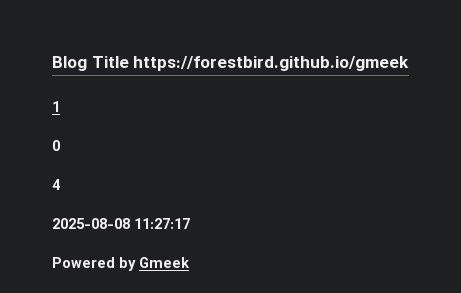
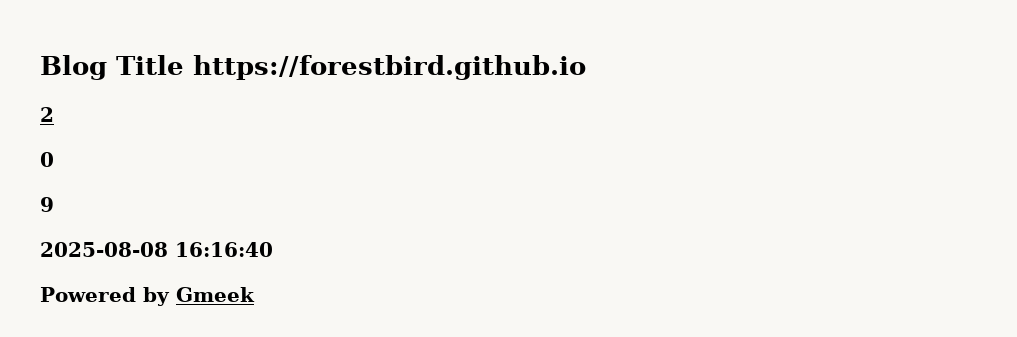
- Blog Title https://forestbird.github.io/gmeek
- 1
+ Blog Title https://forestbird.github.io
+ 2
- 4
+ 9
- 2025-08-08 11:27:17
+ 2025-08-08 16:16:40

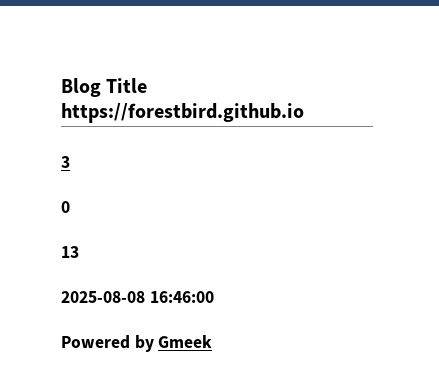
- 2
+ 3
- 9
+ 13
- 2025-08-08 16:16:40
+ 2025-08-08 16:46:00

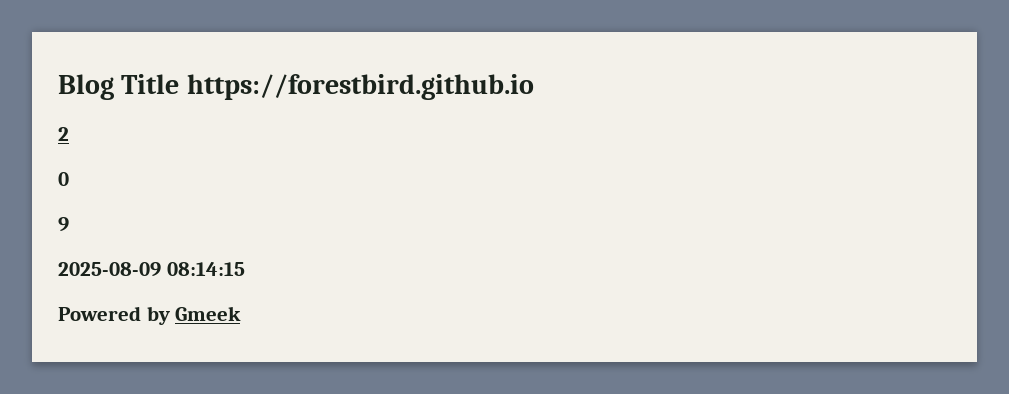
- 3
+ 2
- 13
- 2025-08-08 16:46:00
+ 9
+ 2025-08-09 08:14:15

